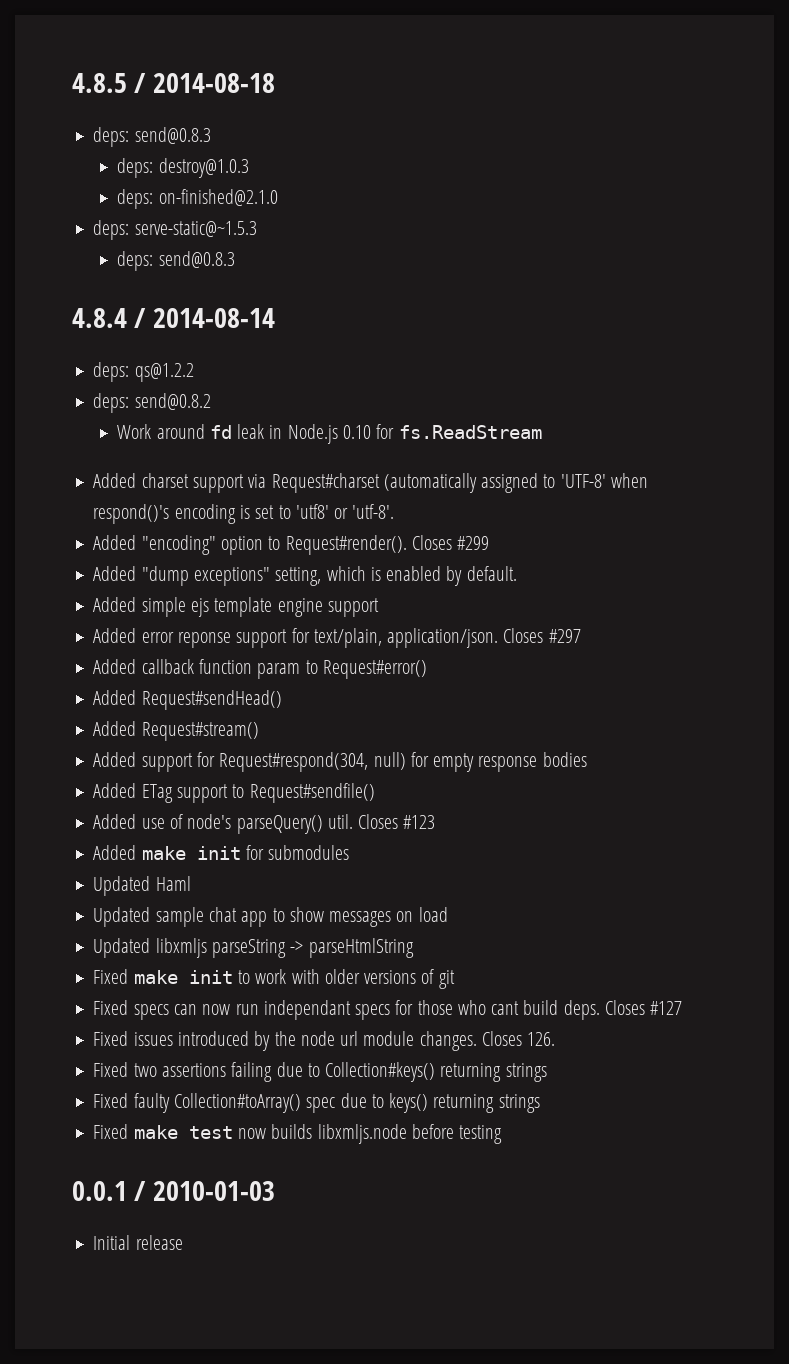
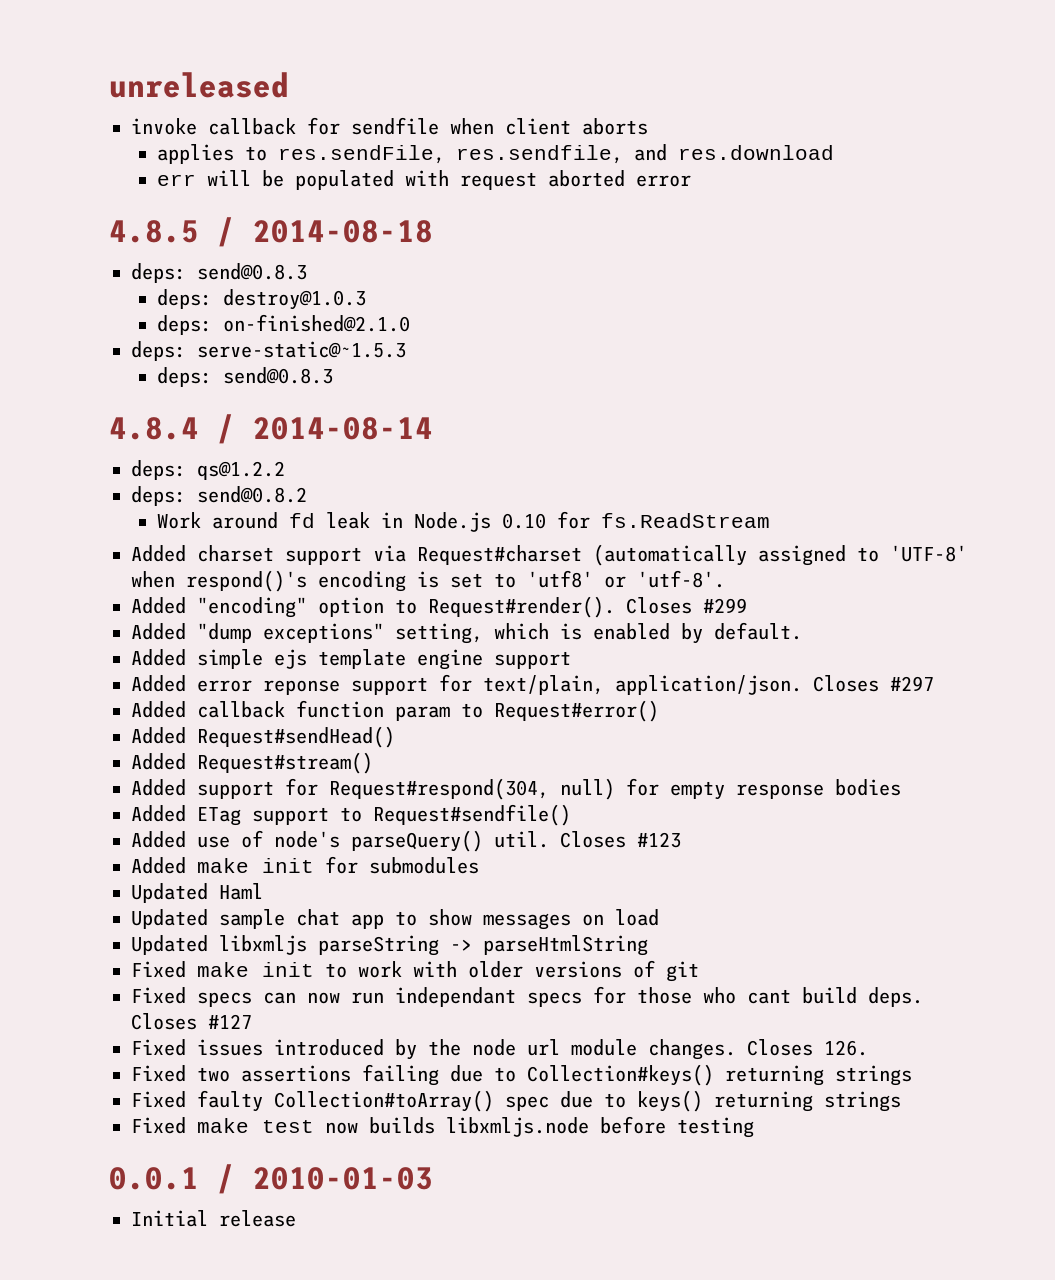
+ unreleased
+ invoke callback for sendfile when client aborts
+ applies to res.sendFile, res.sendfile, and res.download
+ err will be populated with request aborted error

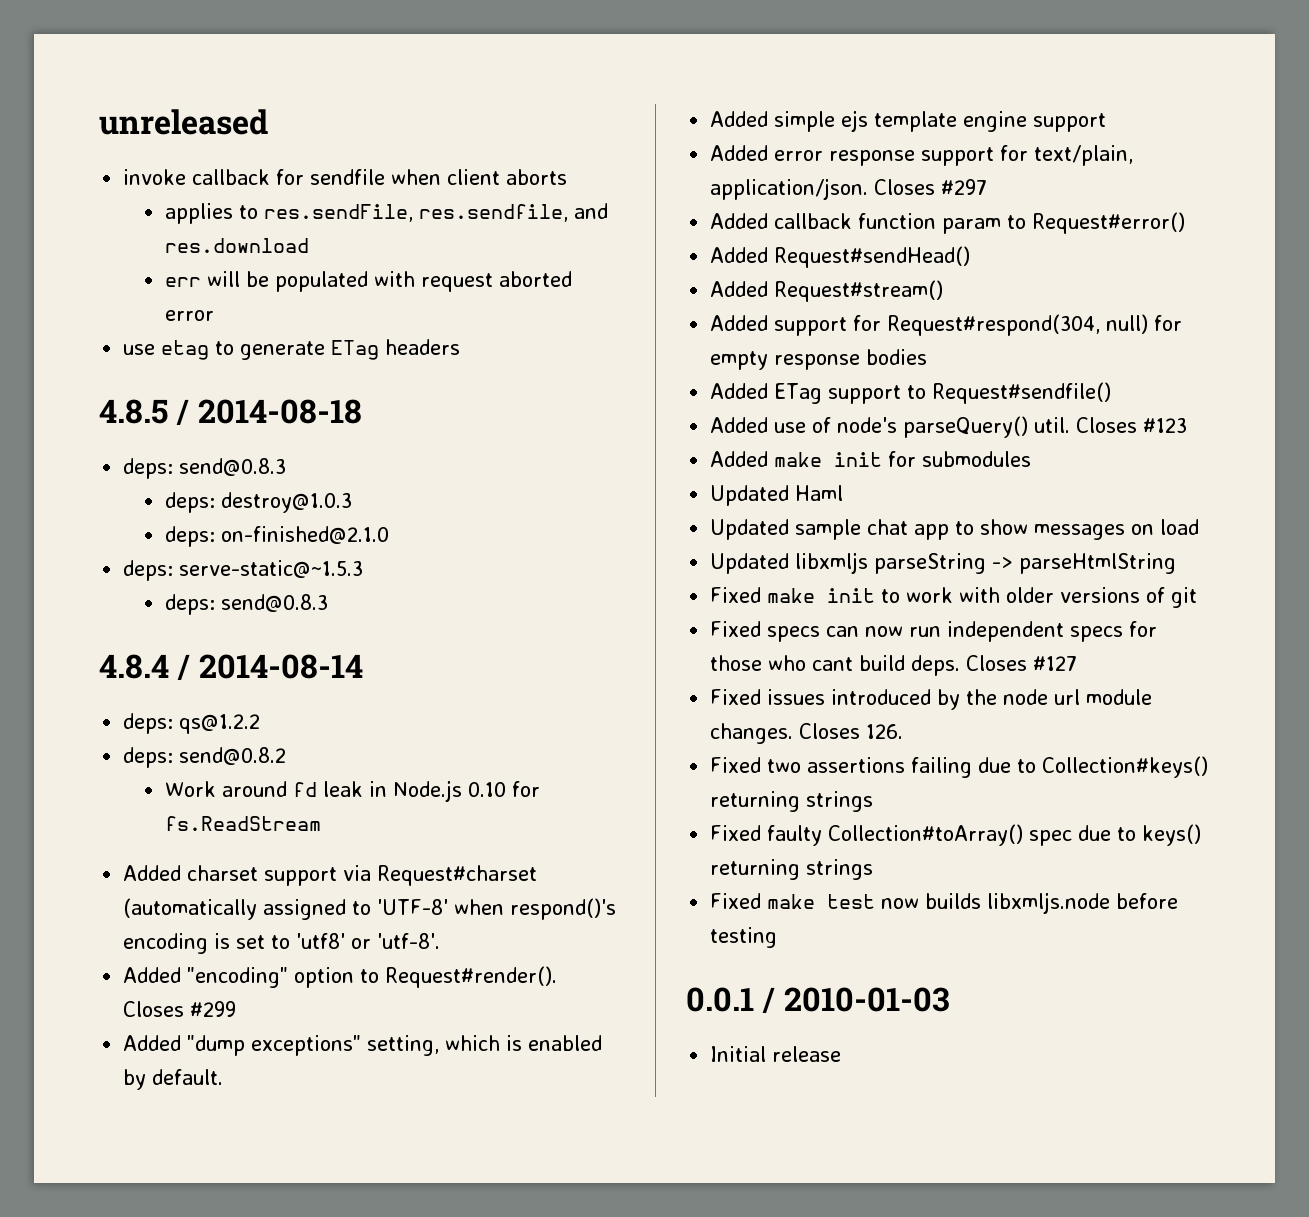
+ use etag to generate ETag headers
- Added error reponse support for text/plain, application/json.
+ Added error response support for text/plain, application/json.
- Fixed specs can now run independant specs for those who cant build deps.
+ Fixed specs can now run independent specs for those who cant build deps.

